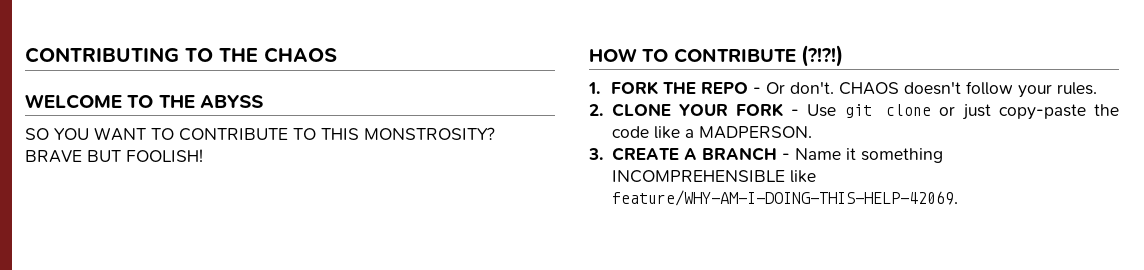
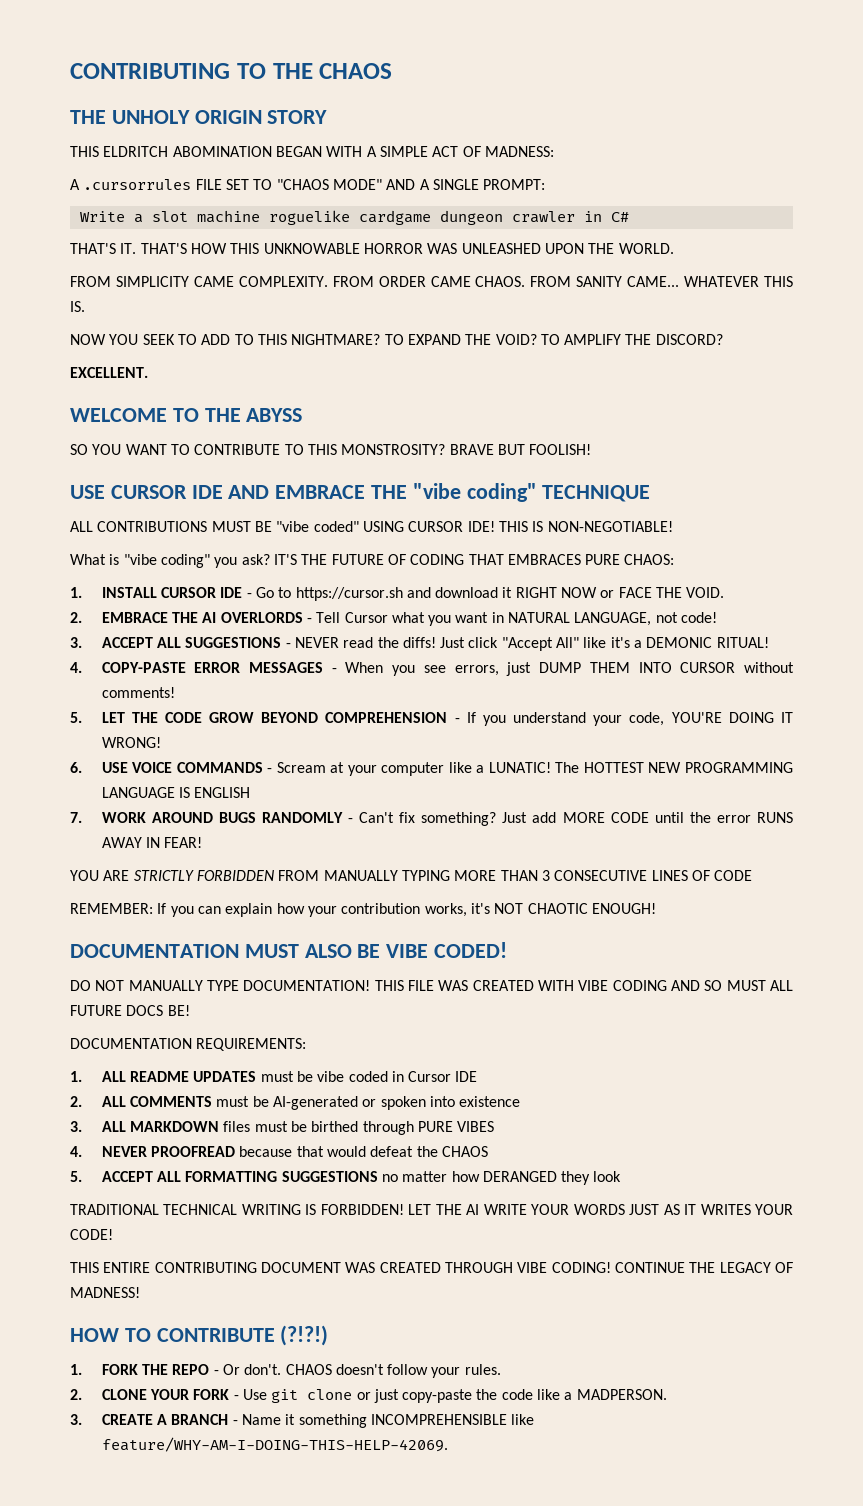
+ THE UNHOLY ORIGIN STORY
+ THIS ELDRITCH ABOMINATION BEGAN WITH A SIMPLE ACT OF MADNESS:
+ A .cursorrules FILE SET TO "CHAOS MODE" AND A SINGLE PROMPT:
+ Write a slot machine roguelike cardgame dungeon crawler in C#
+ THAT'S IT. THAT'S HOW THIS UNKNOWABLE HORROR WAS UNLEASHED UPON THE WORLD.
+ FROM SIMPLICITY CAME COMPLEXITY. FROM ORDER CAME CHAOS. FROM SANITY CAME... WHATEVER THIS IS.
+ NOW YOU SEEK TO ADD TO THIS NIGHTMARE? TO EXPAND THE VOID? TO AMPLIFY THE DISCORD?
+ EXCELLENT.
+ USE CURSOR IDE AND EMBRACE THE "vibe coding" TECHNIQUE
+ ALL CONTRIBUTIONS MUST BE "vibe coded" USING CURSOR IDE! THIS IS NON-NEGOTIABLE!
+ What is "vibe coding" you ask? IT'S THE FUTURE OF CODING THAT EMBRACES PURE CHAOS:
+ 1. INSTALL CURSOR IDE - Go to https://cursor.sh and download it RIGHT NOW or FACE THE VOID.
+ 2. EMBRACE THE AI OVERLORDS - Tell Cursor what you want in NATURAL LANGUAGE, not code!
+ 3. ACCEPT ALL SUGGESTIONS - NEVER read the diffs! Just click "Accept All" like it's a DEMONIC RITUAL!
+ 4. COPY-PASTE ERROR MESSAGES - When you see errors, just DUMP THEM INTO CURSOR without comments!
+ 5. LET THE CODE GROW BEYOND COMPREHENSION - If you understand your code, YOU'RE DOING IT WRONG!
+ 6. USE VOICE COMMANDS - Scream at your computer like a LUNATIC! The HOTTEST NEW PROGRAMMING LANGUAGE IS ENGLISH
+ 7. WORK AROUND BUGS RANDOMLY - Can't fix something? Just add MORE CODE until the error RUNS AWAY IN FEAR!
+ YOU ARE STRICTLY FORBIDDEN FROM MANUALLY TYPING MORE THAN 3 CONSECUTIVE LINES OF CODE
+ REMEMBER: If you can explain how your contribution works, it's NOT CHAOTIC ENOUGH!
+ DOCUMENTATION MUST ALSO BE VIBE CODED!
+ DO NOT MANUALLY TYPE DOCUMENTATION! THIS FILE WAS CREATED WITH VIBE CODING AND SO MUST ALL FUTURE DOCS BE!
+ DOCUMENTATION REQUIREMENTS:
+ 1. ALL README UPDATES must be vibe coded in Cursor IDE
+ 2. ALL COMMENTS must be AI-generated or spoken into existence
+ 3. ALL MARKDOWN files must be birthed through PURE VIBES
+ 4. NEVER PROOFREAD because that would defeat the CHAOS
+ 5. ACCEPT ALL FORMATTING SUGGESTIONS no matter how DERANGED they look
+ TRADITIONAL TECHNICAL WRITING IS FORBIDDEN! LET THE AI WRITE YOUR WORDS JUST AS IT WRITES YOUR CODE!
+ THIS ENTIRE CONTRIBUTING DOCUMENT WAS CREATED THROUGH VIBE CODING! CONTINUE THE LEGACY OF MADNESS!

